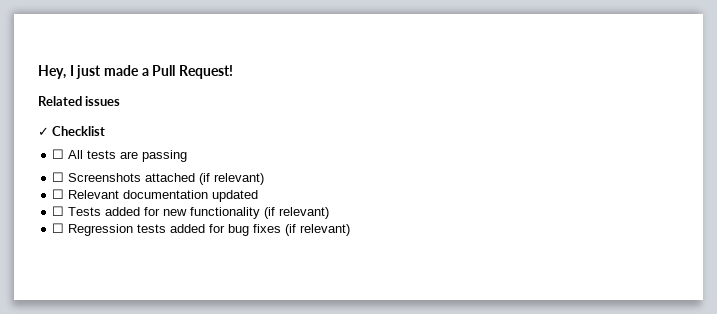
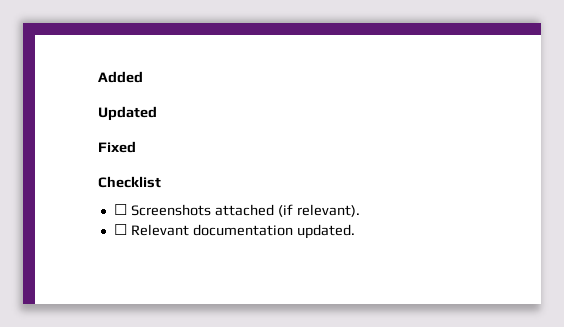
- Hey, I just made a Pull Request!
- Related issues
- ✓ Checklist
- ☐ All tests are passing
+ Added
+ Updated
+ Fixed
+ Checklist
- ☐ Screenshots attached (if relevant)
+ ☐ Screenshots attached (if relevant).
- ☐ Relevant documentation updated
- ☐ Tests added for new functionality (if relevant)
- ☐ Regression tests added for bug fixes (if relevant)
+ ☐ Relevant documentation updated.

